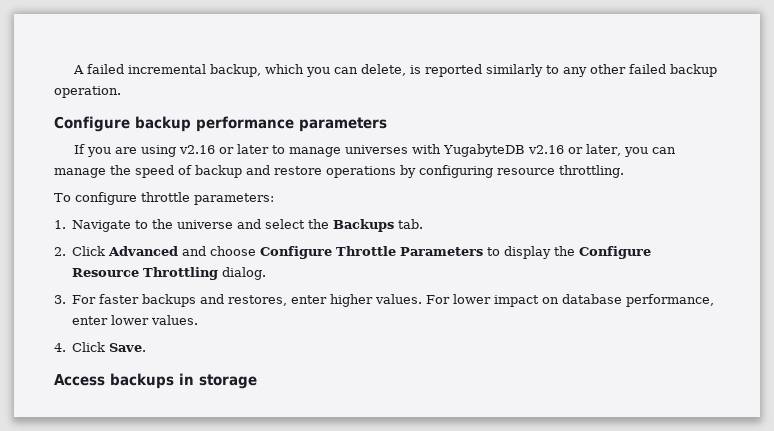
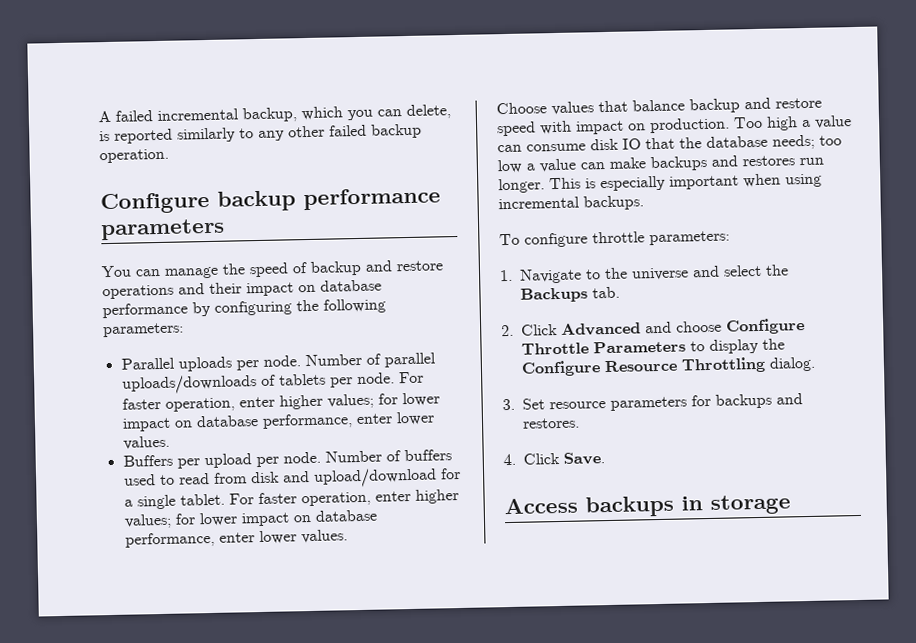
- If you are using v2.16 or later to manage universes with YugabyteDB v2.16 or later, you can manage the speed of backup and restore operations by configuring resource throttling.
+ You can manage the speed of backup and restore operations and their impact on database performance by configuring the following parameters:
+ Parallel uploads per node. Number of parallel uploads/downloads of tablets per node. For faster operation, enter higher values; for lower impact on database performance, enter lower values.
+ Buffers per upload per node. Number of buffers used to read from disk and upload/download for a single tablet. For faster operation, enter higher values; for lower impact on database performance, enter lower values.
+ Choose values that balance backup and restore speed with impact on production. Too high a value can consume disk IO that the database needs; too low a value can make backups and restores run longer. This is especially important when using incremental backups.
- 3. For faster backups and restores, enter higher values. For lower impact on database performance, enter lower values.
+ 3. Set resource parameters for backups and restores.

